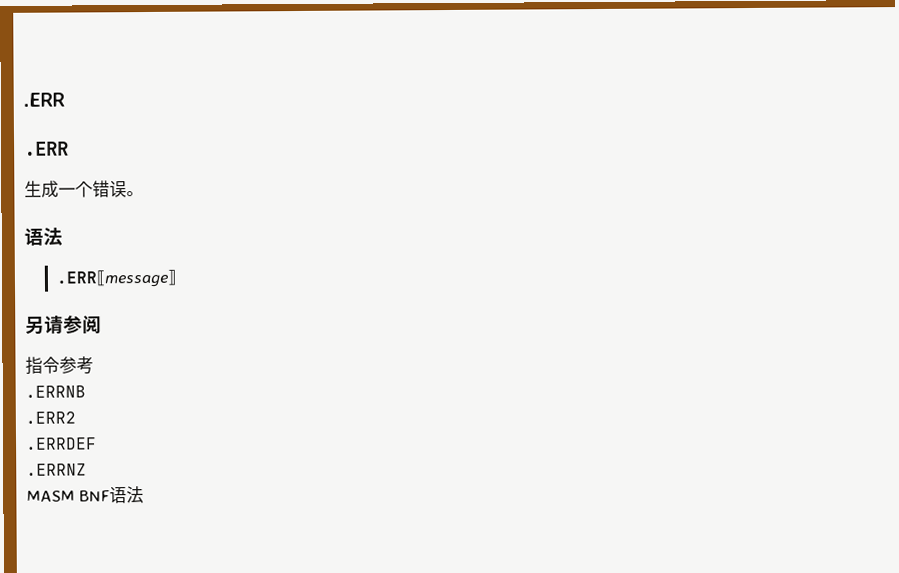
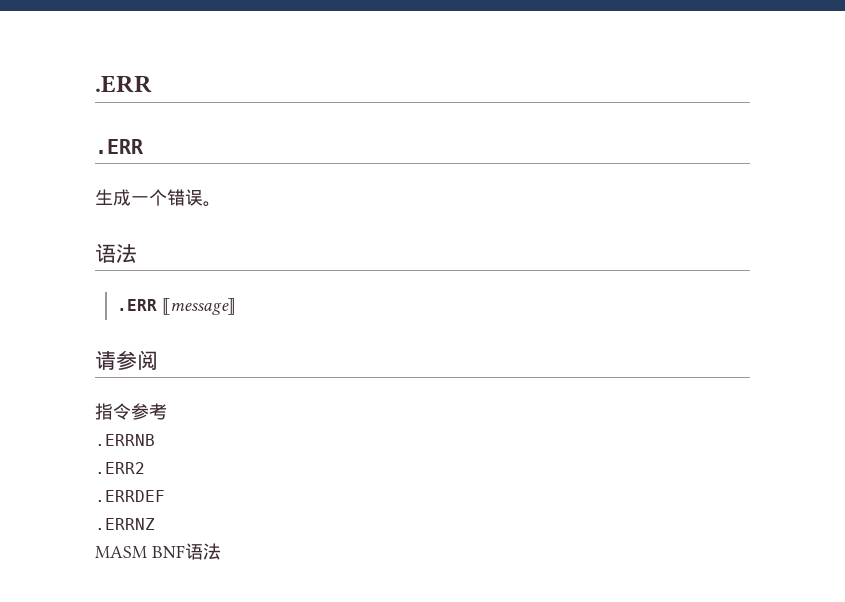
- .ERR⟦message⟧
- 另请参阅
+ .ERR ⟦message⟧
+ 请参阅

